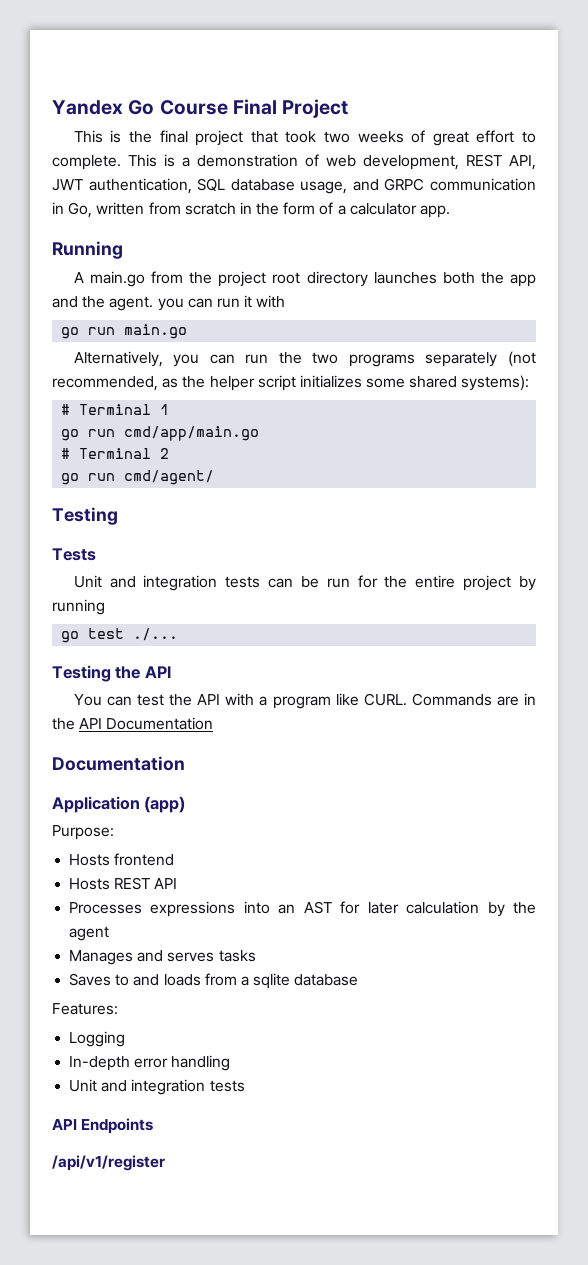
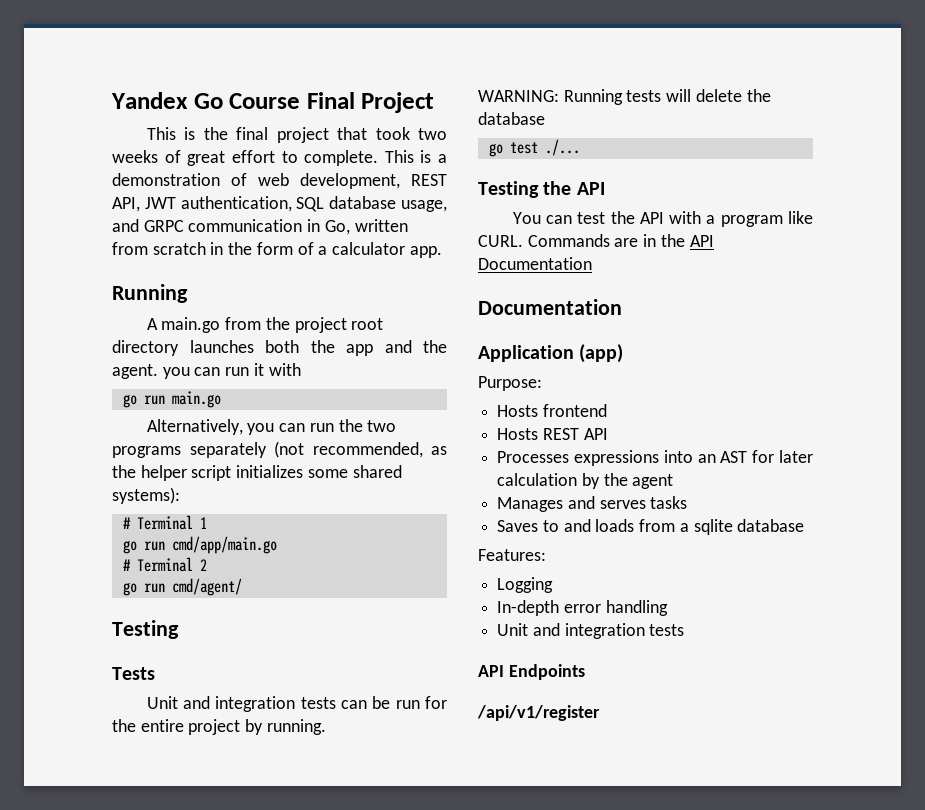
- Unit and integration tests can be run for the entire project by running
+ Unit and integration tests can be run for the entire project by running.
+ WARNING: Running tests will delete the database

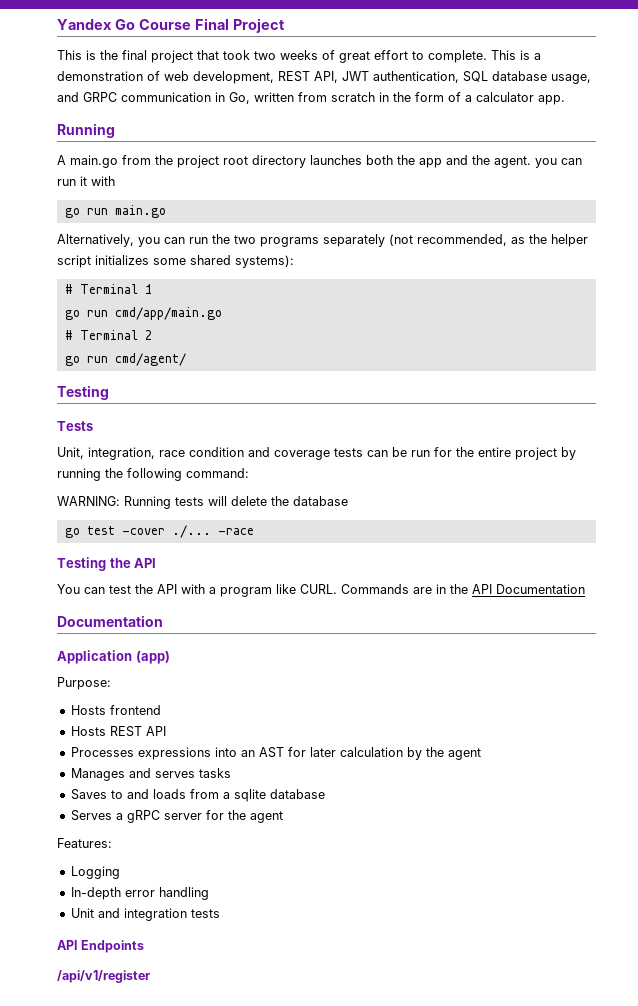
- Unit and integration tests can be run for the entire project by running.
+ Unit, integration, race condition and coverage tests can be run for the entire project by running the following command:
- go test ./...
+ go test -cover ./... -race
+ Serves a gRPC server for the agent

